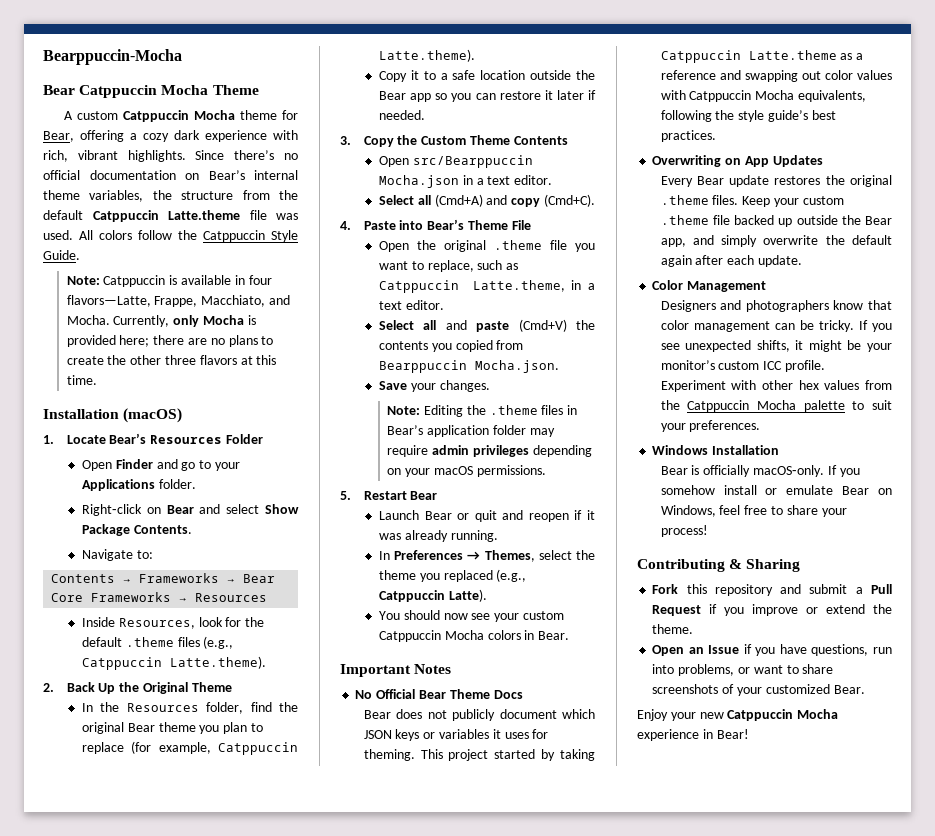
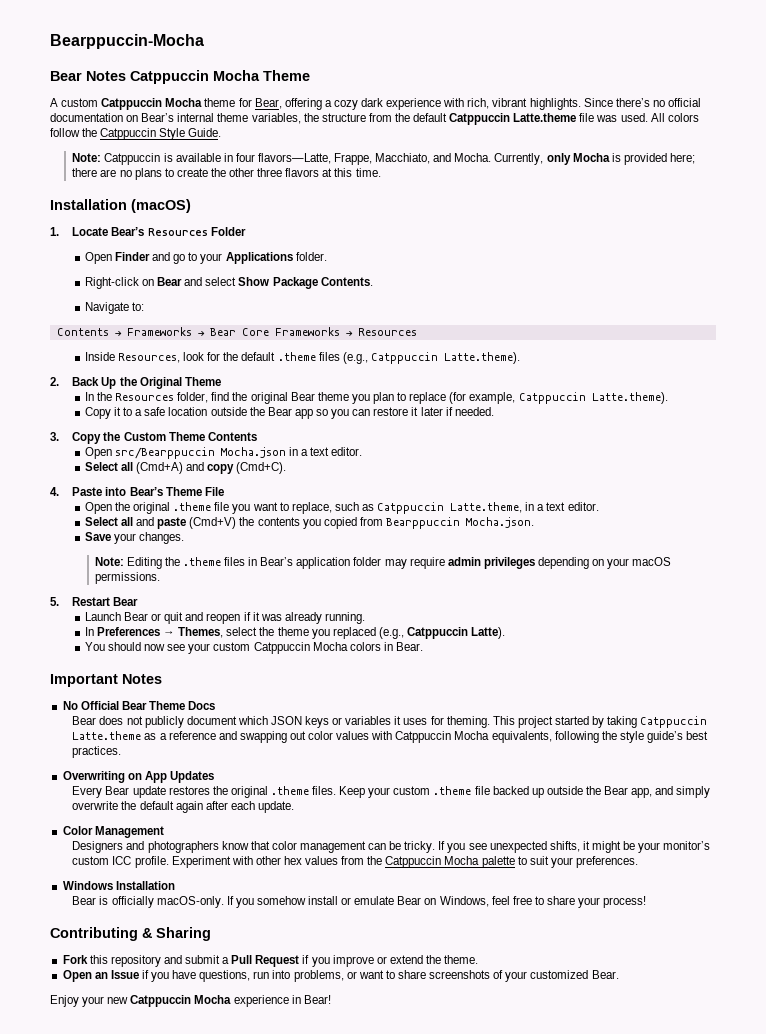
- Bear Catppuccin Mocha Theme
+ Bear Notes Catppuccin Mocha Theme

